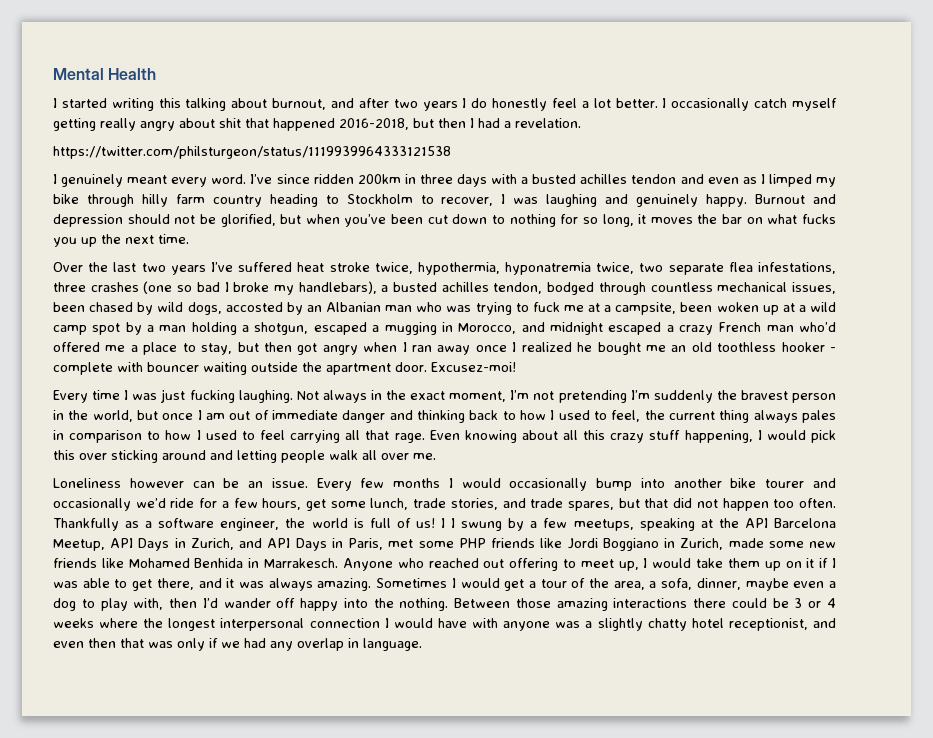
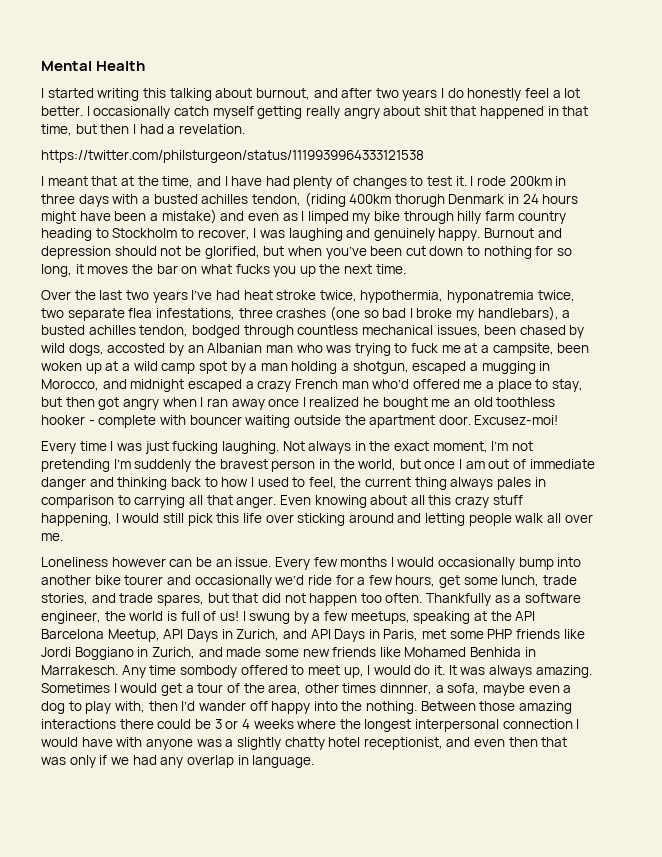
- I occasionally catch myself getting really angry about shit that happened 2016-2018, but then I had a revelation.
+ I occasionally catch myself getting really angry about shit that happened in that time, but then I had a revelation.
- I genuinely meant every word. I’ve since ridden 200km in three days with a busted achilles tendon and even as I limped my bike through hilly farm country heading to Stockholm to recover, I was laughing and genuinely happy.
+ I meant that at the time, and I have had plenty of changes to test it. I rode 200km in three days with a busted achilles tendon, (riding 400km thorugh Denmark in 24 hours might have been a mistake) and even as I limped my bike through hilly farm country heading to Stockholm to recover, I was laughing and genuinely happy.
- Over the last two years I’ve suffered heat stroke twice, hypothermia, hyponatremia twice, two separate flea infestations, three crashes (one so bad I broke my handlebars), a busted achilles tendon, bodged through countless mechanical issues, been chased by wild dogs, accosted by an Albanian man who was trying to fuck me at a campsite, been woken up at a wild camp spot by a man holding a shotgun, escaped a mugging in Morocco, and midnight escaped a crazy French man who’d offered me a place to stay, but then got angry when I ran away once I realized he bought me an old toothless hooker - complete with bouncer waiting outside the apartment door.
+ Over the last two years I’ve had heat stroke twice, hypothermia, hyponatremia twice, two separate flea infestations, three crashes (one so bad I broke my handlebars), a busted achilles tendon, bodged through countless mechanical issues, been chased by wild dogs, accosted by an Albanian man who was trying to fuck me at a campsite, been woken up at a wild camp spot by a man holding a shotgun, escaped a mugging in Morocco, and midnight escaped a crazy French man who’d offered me a place to stay, but then got angry when I ran away once I realized he bought me an old toothless hooker - complete with bouncer waiting outside the apartment door.
- Not always in the exact moment, I’m not pretending I’m suddenly the bravest person in the world, but once I am out of immediate danger and thinking back to how I used to feel, the current thing always pales in comparison to how I used to feel carrying all that rage.
+ Not always in the exact moment, I’m not pretending I’m suddenly the bravest person in the world, but once I am out of immediate danger and thinking back to how I used to feel, the current thing always pales in comparison to carrying all that anger.
- Even knowing about all this crazy stuff happening, I would pick this over sticking around and letting people walk all over me.
+ Even knowing about all this crazy stuff happening, I would still pick this life over sticking around and letting people walk all over me.
- I I swung by a few meetups, speaking at the API Barcelona Meetup, API Days in Zurich, and API Days in Paris, met some PHP friends like Jordi Boggiano in Zurich, made some new friends like Mohamed Benhida in Marrakesch.
+ I swung by a few meetups, speaking at the API Barcelona Meetup, API Days in Zurich, and API Days in Paris, met some PHP friends like Jordi Boggiano in Zurich, and made some new friends like Mohamed Benhida in Marrakesch.
- Anyone who reached out offering to meet up, I would take them up on it if I was able to get there, and it was always amazing.
+ Any time sombody offered to meet up, I would do it. It was always amazing.
- Sometimes I would get a tour of the area, a sofa, dinner, maybe even a dog to play with, then I’d wander off happy into the nothing.
+ Sometimes I would get a tour of the area, other times dinnner, a sofa, maybe even a dog to play with, then I’d wander off happy into the nothing.

